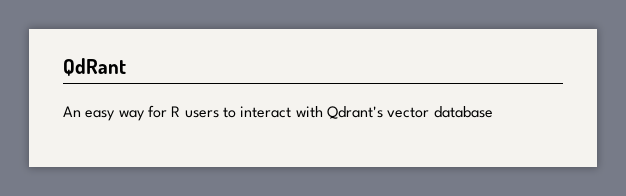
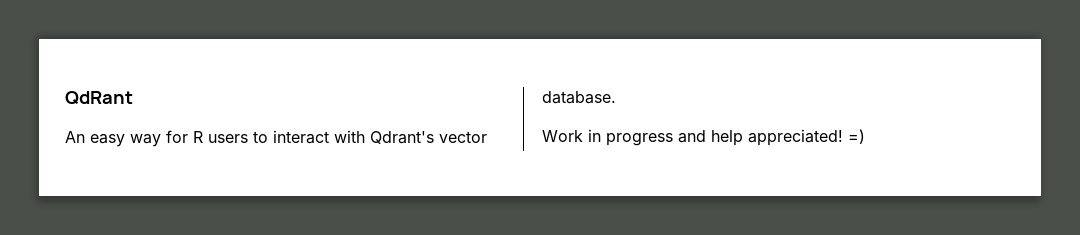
- An easy way for R users to interact with Qdrant's vector database
+ An easy way for R users to interact with Qdrant's vector database.
+ Work in progress and help appreciated! =)

